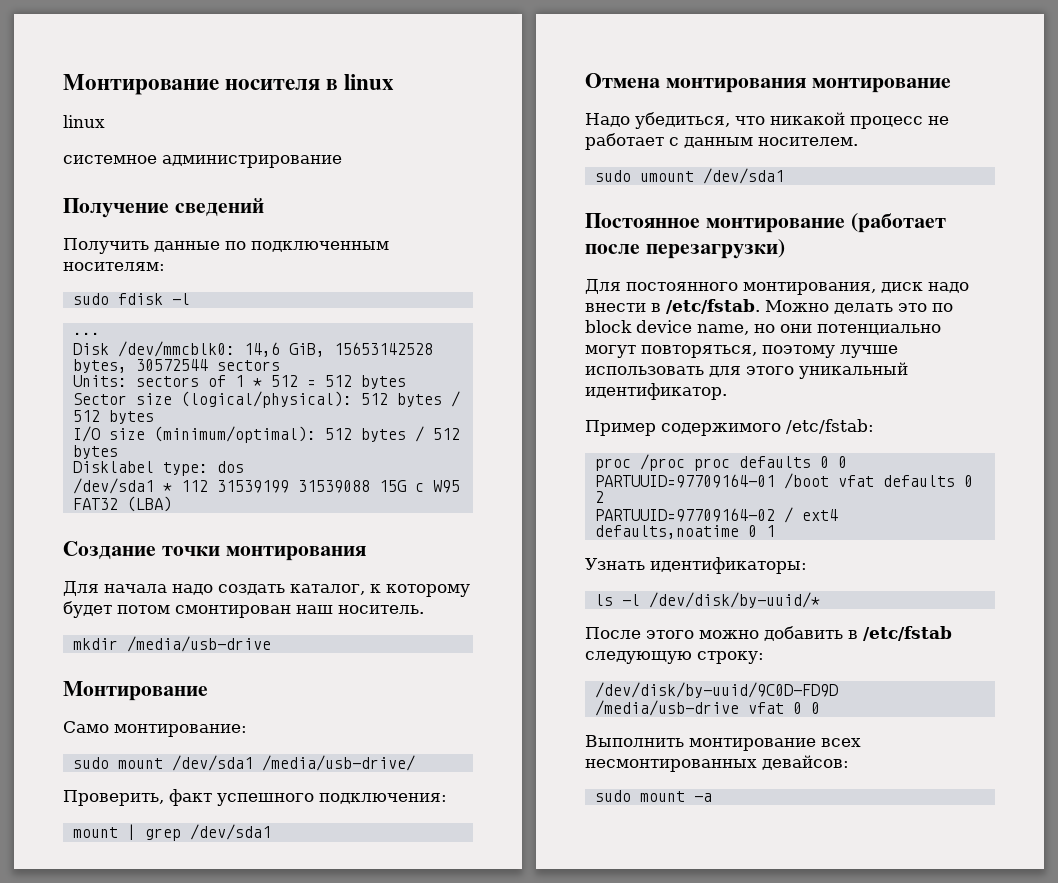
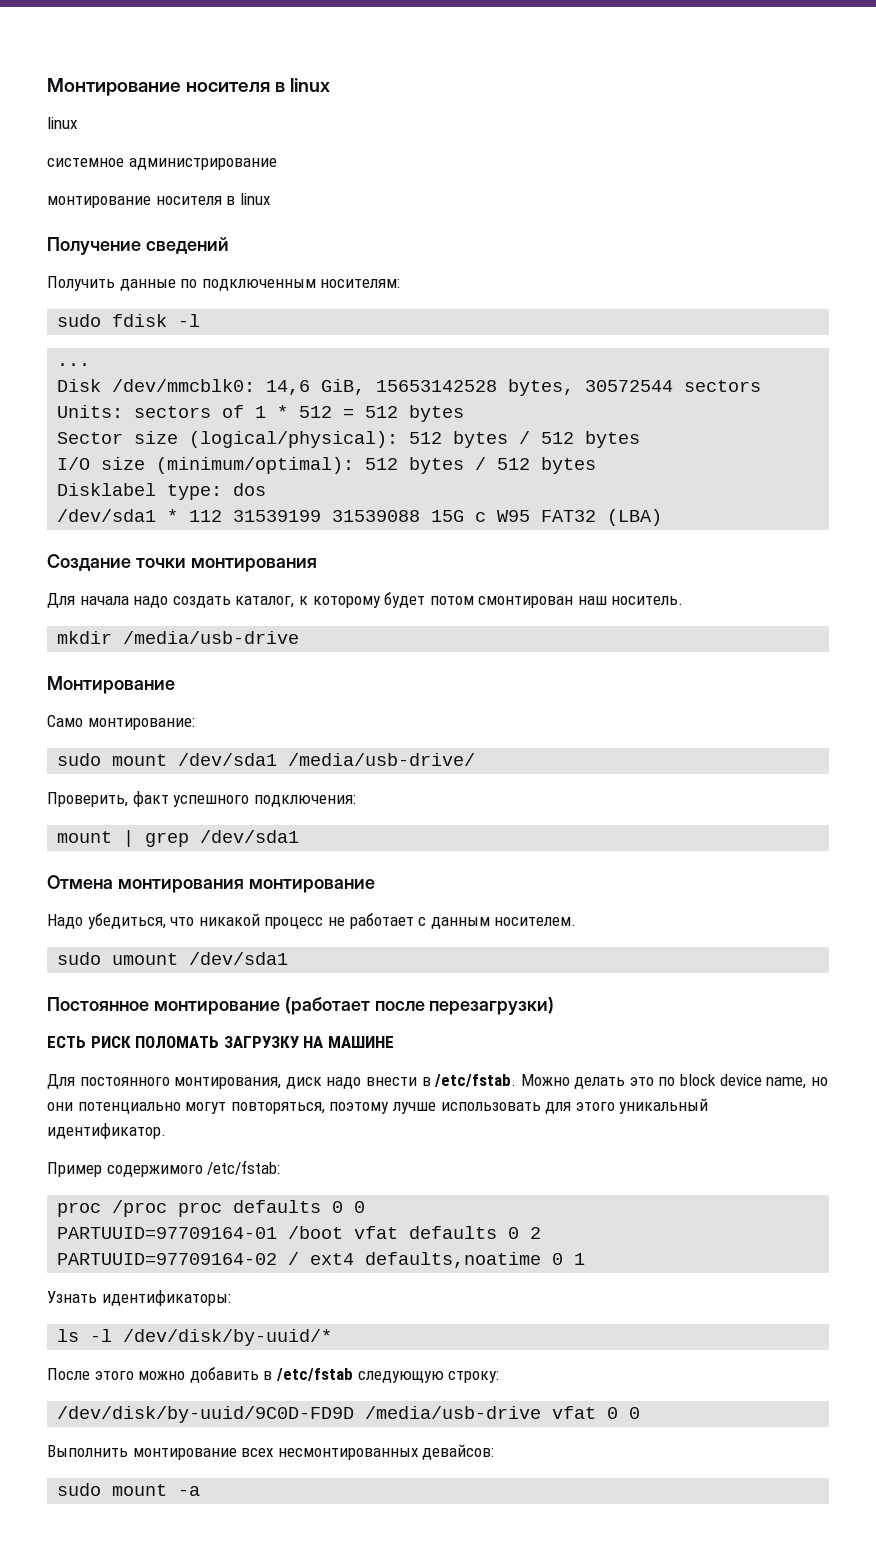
+ монтирование носителя в linux
+ ЕСТЬ РИСК ПОЛОМАТЬ ЗАГРУЗКУ НА МАШИНЕ

